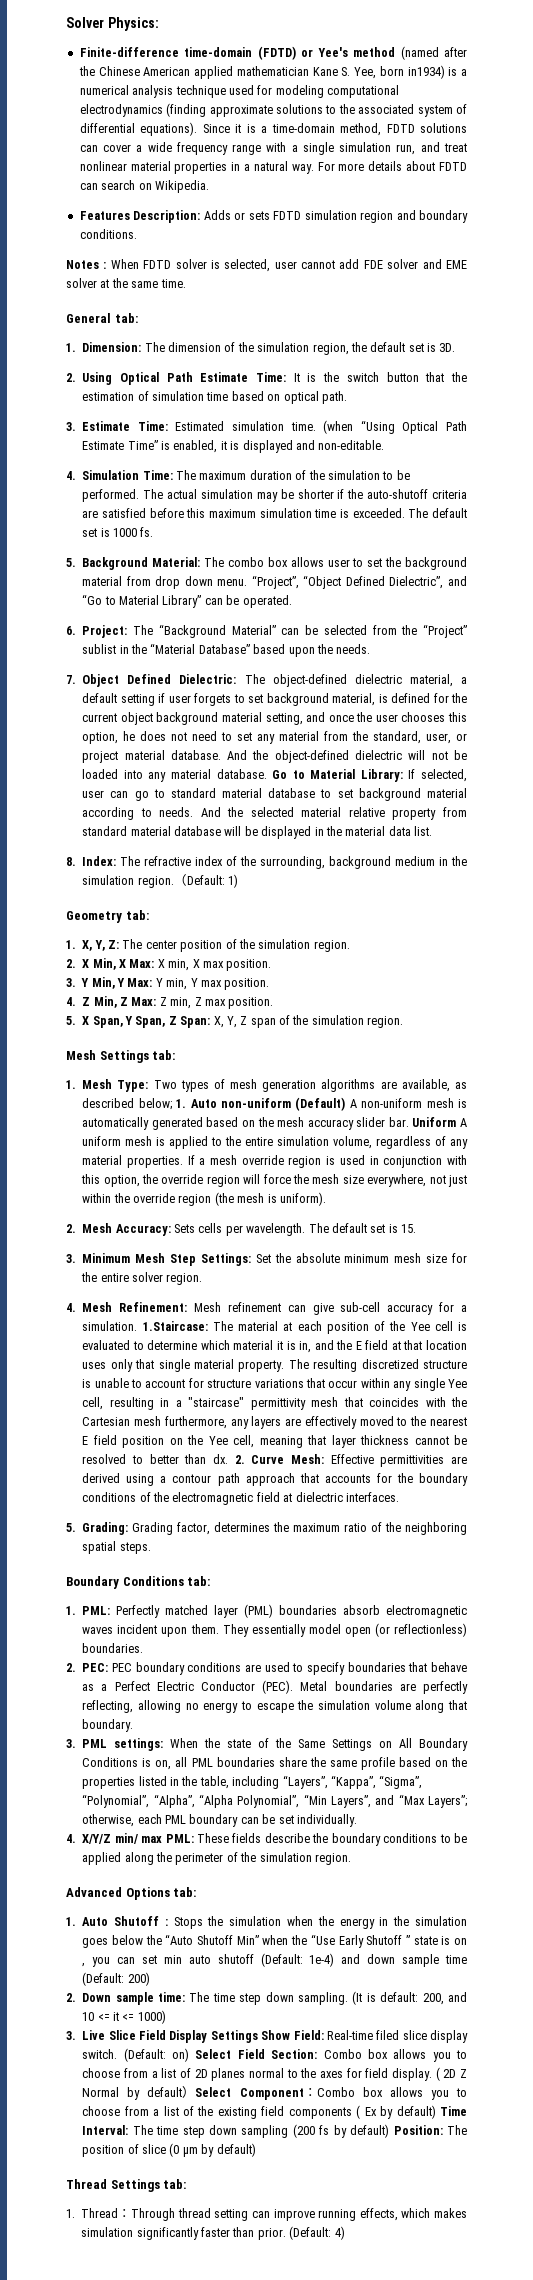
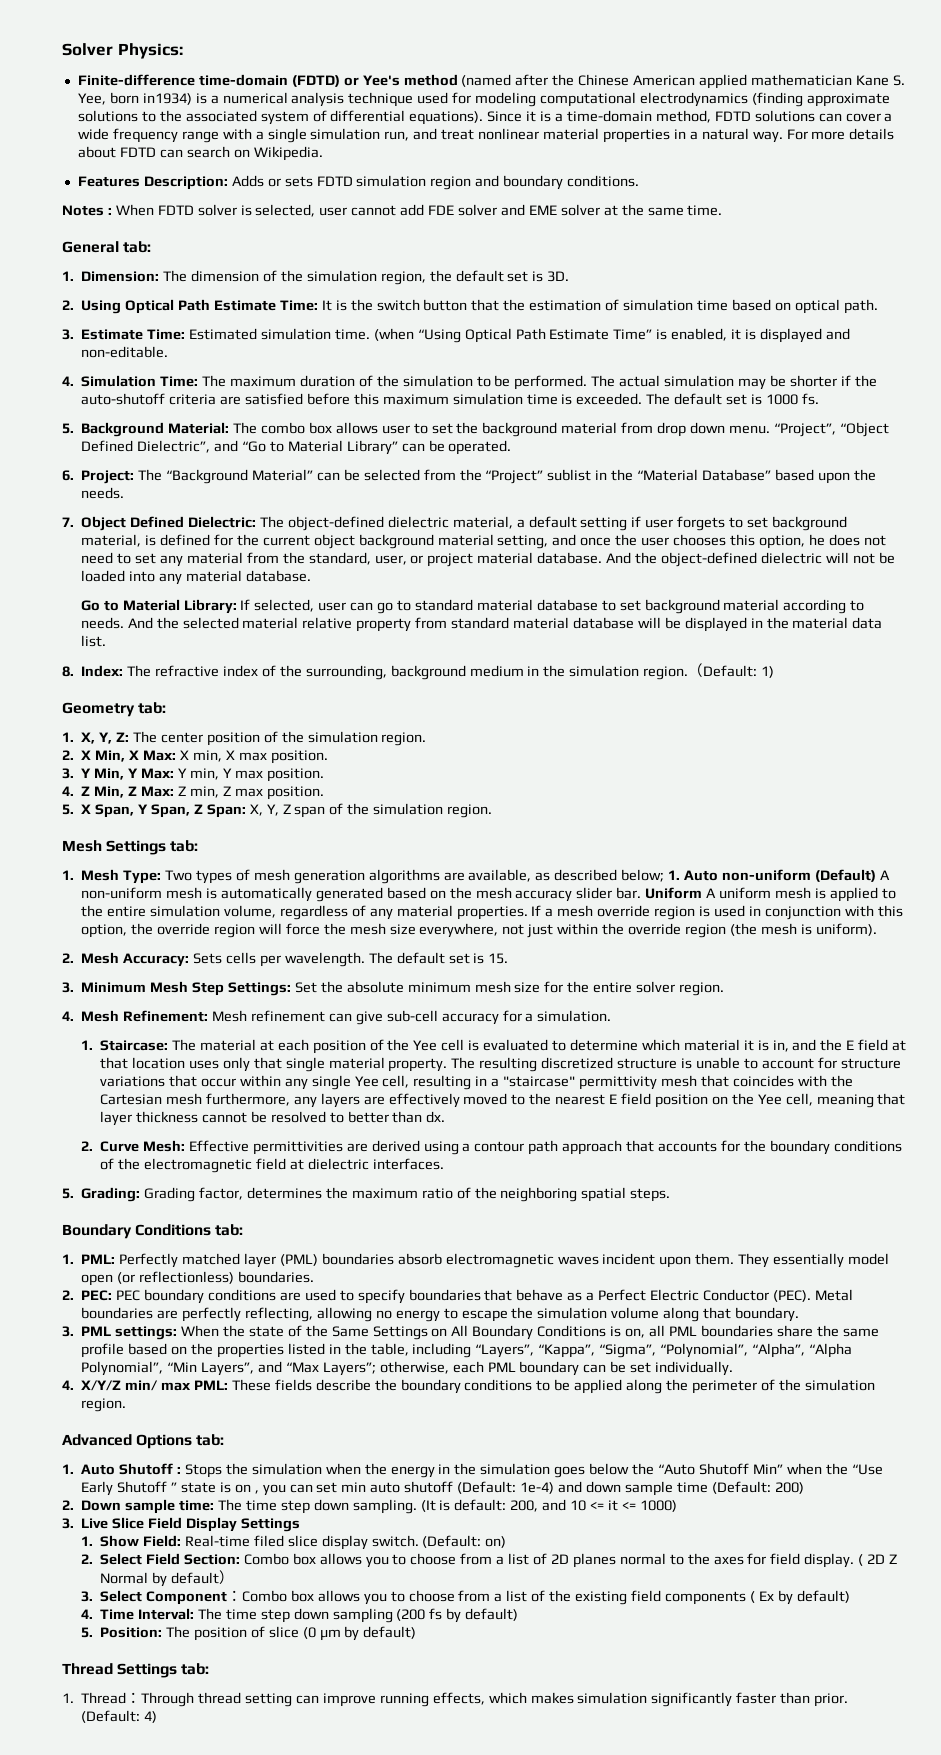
- And the object-defined dielectric will not be loaded into any material database. Go to Material Library: If selected, user can go to standard material database to set background material according to needs.
+ And the object-defined dielectric will not be loaded into any material database.
+ Go to Material Library: If selected, user can go to standard material database to set background material according to needs.
- 4. Mesh Refinement: Mesh refinement can give sub-cell accuracy for a simulation. 1.Staircase: The material at each position of the Yee cell is evaluated to determine which material it is in, and the E field at that location uses only that single material property.
+ 4. Mesh Refinement: Mesh refinement can give sub-cell accuracy for a simulation.
+ 1. Staircase: The material at each position of the Yee cell is evaluated to determine which material it is in, and the E field at that location uses only that single material property.
- The resulting discretized structure is unable to account for structure variations that occur within any single Yee cell, resulting in a "staircase" permittivity mesh that coincides with the Cartesian mesh furthermore, any layers are effectively moved to the nearest E field position on the Yee cell, meaning that layer thickness cannot be resolved to better than dx. 2. Curve Mesh:
+ The resulting discretized structure is unable to account for structure variations that occur within any single Yee cell, resulting in a "staircase" permittivity mesh that coincides with the Cartesian mesh furthermore, any layers are effectively moved to the nearest E field position on the Yee cell, meaning that layer thickness cannot be resolved to better than dx.
+ 2. Curve Mesh:
- 3. Live Slice Field Display Settings Show Field: Real-time filed slice display switch.
+ 3. Live Slice Field Display Settings
+ 1. Show Field: Real-time filed slice display switch.
- (Default: on) Select Field Section: Combo box allows you to choose from a list of 2D planes normal to the axes for field display.
+ (Default: on)
+ 2. Select Field Section: Combo box allows you to choose from a list of 2D planes normal to the axes for field display.
- ( 2D Z Normal by default）Select Component：Combo box allows you to choose from a list of the existing field components ( Ex by default) Time Interval: The time step down sampling (200 fs by default) Position: The position of slice (0 μm by default)
+ ( 2D Z Normal by default）
+ 3. Select Component：Combo box allows you to choose from a list of the existing field components ( Ex by default)
+ 4. Time Interval: The time step down sampling (200 fs by default)
+ 5. Position: The position of slice (0 μm by default)

